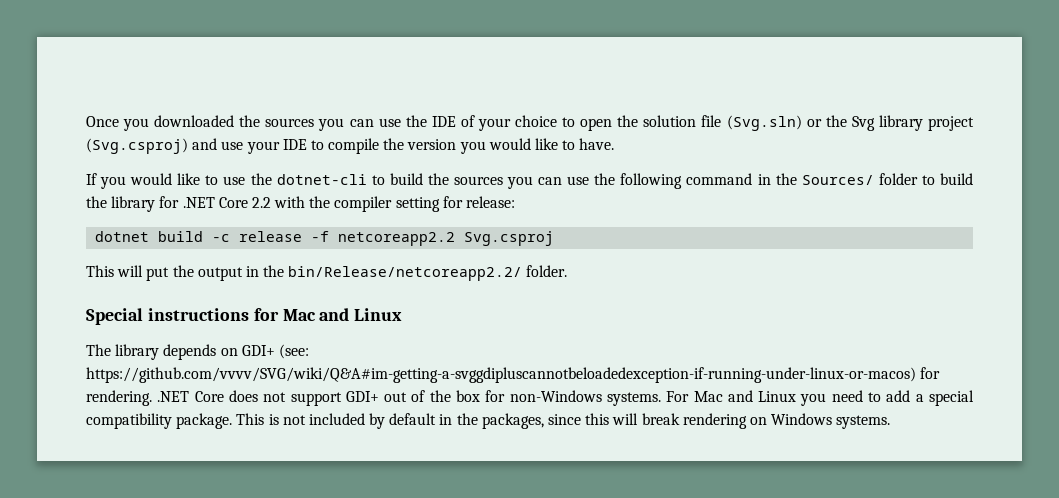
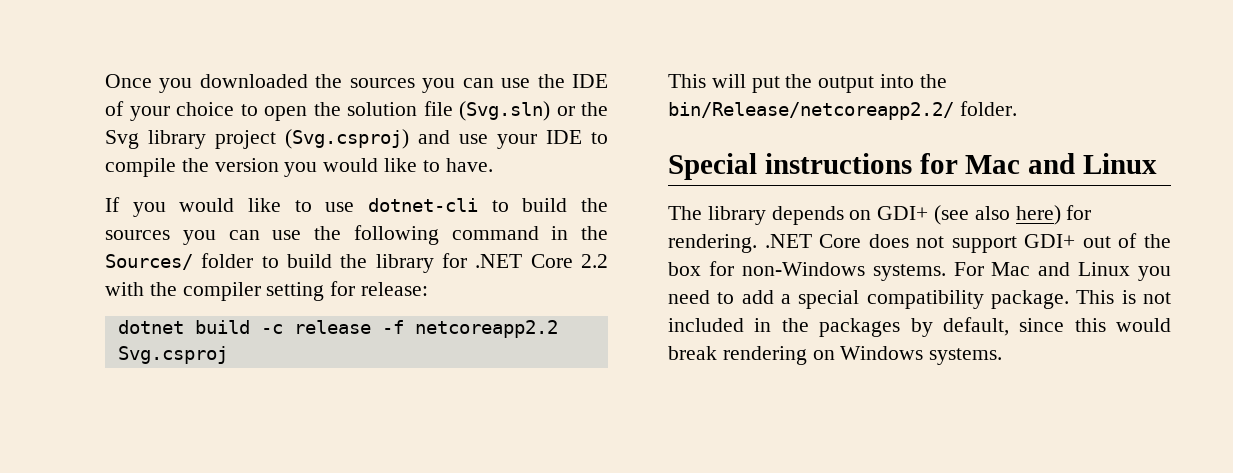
- If you would like to use the dotnet-cli to build the sources you can use the following command in the Sources/ folder to build the library for .NET Core 2.2 with the compiler setting for release:
+ If you would like to use dotnet-cli to build the sources you can use the following command in the Sources/ folder to build the library for .NET Core 2.2 with the compiler setting for release:
- This will put the output in the bin/Release/netcoreapp2.2/ folder.
+ This will put the output into the bin/Release/netcoreapp2.2/ folder.
- The library depends on GDI+ (see: https://github.com/vvvv/SVG/wiki/Q&A#im-getting-a-svggdipluscannotbeloadedexception-if-running-under-linux-or-macos) for rendering. .NET Core does not support GDI+ out of the box for non-Windows systems.
+ The library depends on GDI+ (see also here) for rendering. .NET Core does not support GDI+ out of the box for non-Windows systems.
- This is not included by default in the packages, since this will break rendering on Windows systems.
+ This is not included in the packages by default, since this would break rendering on Windows systems.

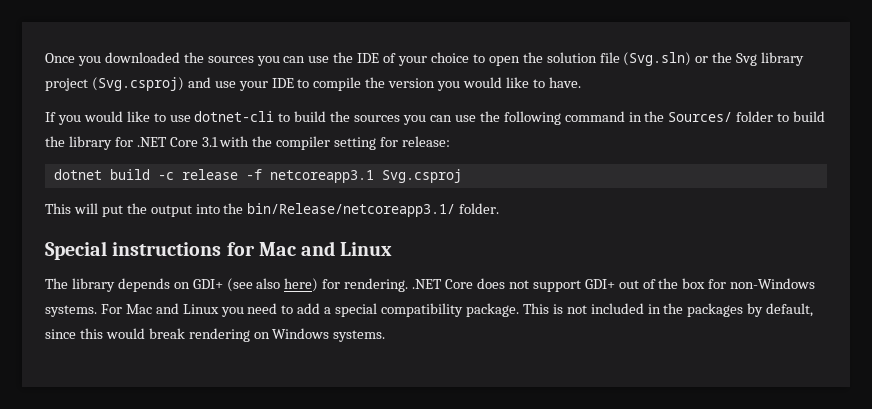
- If you would like to use dotnet-cli to build the sources you can use the following command in the Sources/ folder to build the library for .NET Core 2.2 with the compiler setting for release:
+ If you would like to use dotnet-cli to build the sources you can use the following command in the Sources/ folder to build the library for .NET Core 3.1 with the compiler setting for release:
- dotnet build -c release -f netcoreapp2.2 Svg.csproj
+ dotnet build -c release -f netcoreapp3.1 Svg.csproj
- This will put the output into the bin/Release/netcoreapp2.2/ folder.
+ This will put the output into the bin/Release/netcoreapp3.1/ folder.

